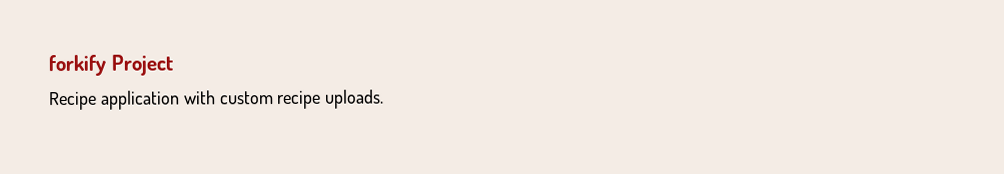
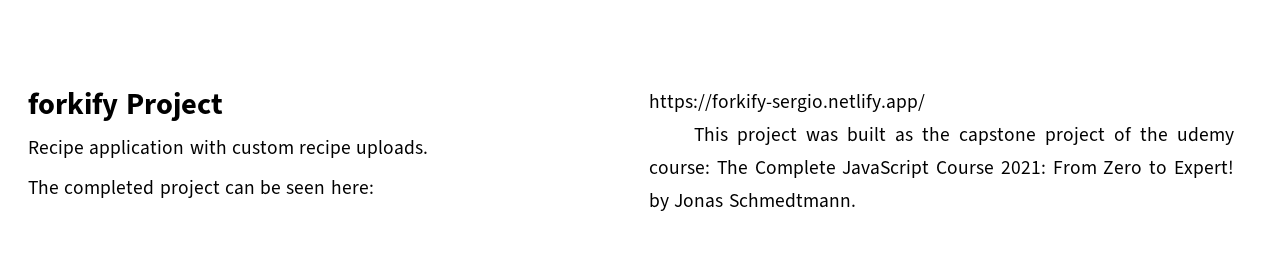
+ The completed project can be seen here: https://forkify-sergio.netlify.app/
+ This project was built as the capstone project of the udemy course: The Complete JavaScript Course 2021: From Zero to Expert! by Jonas Schmedtmann.

